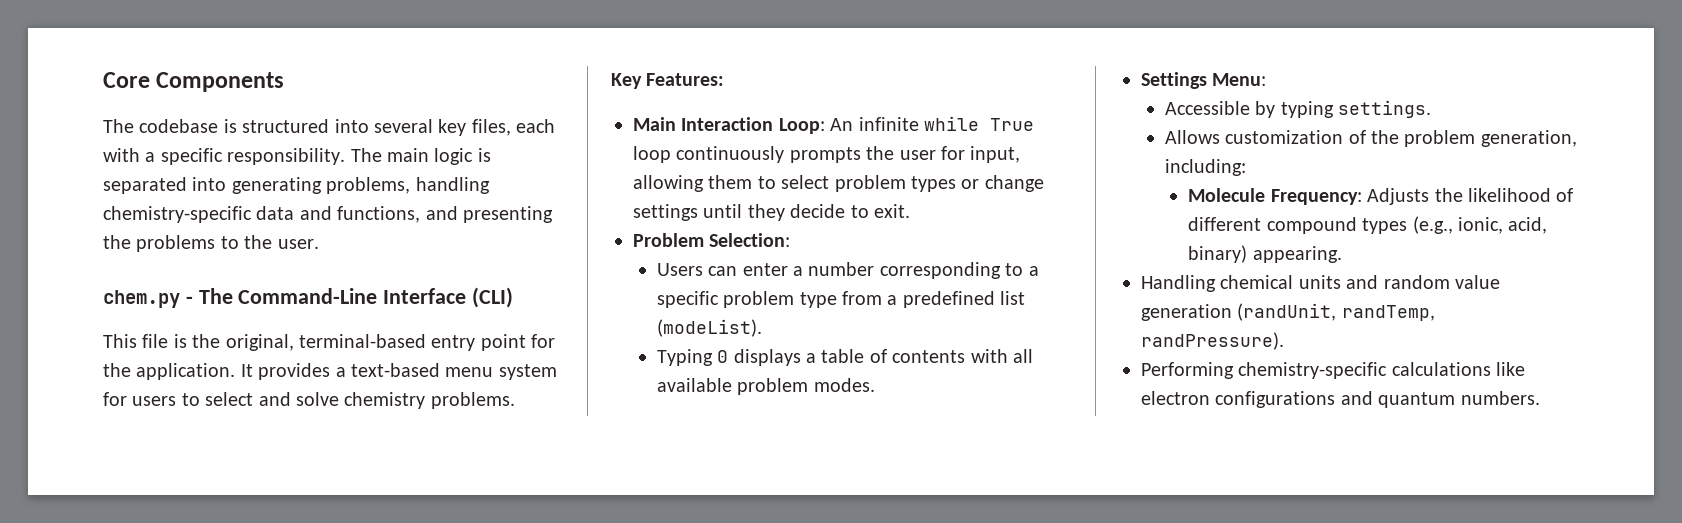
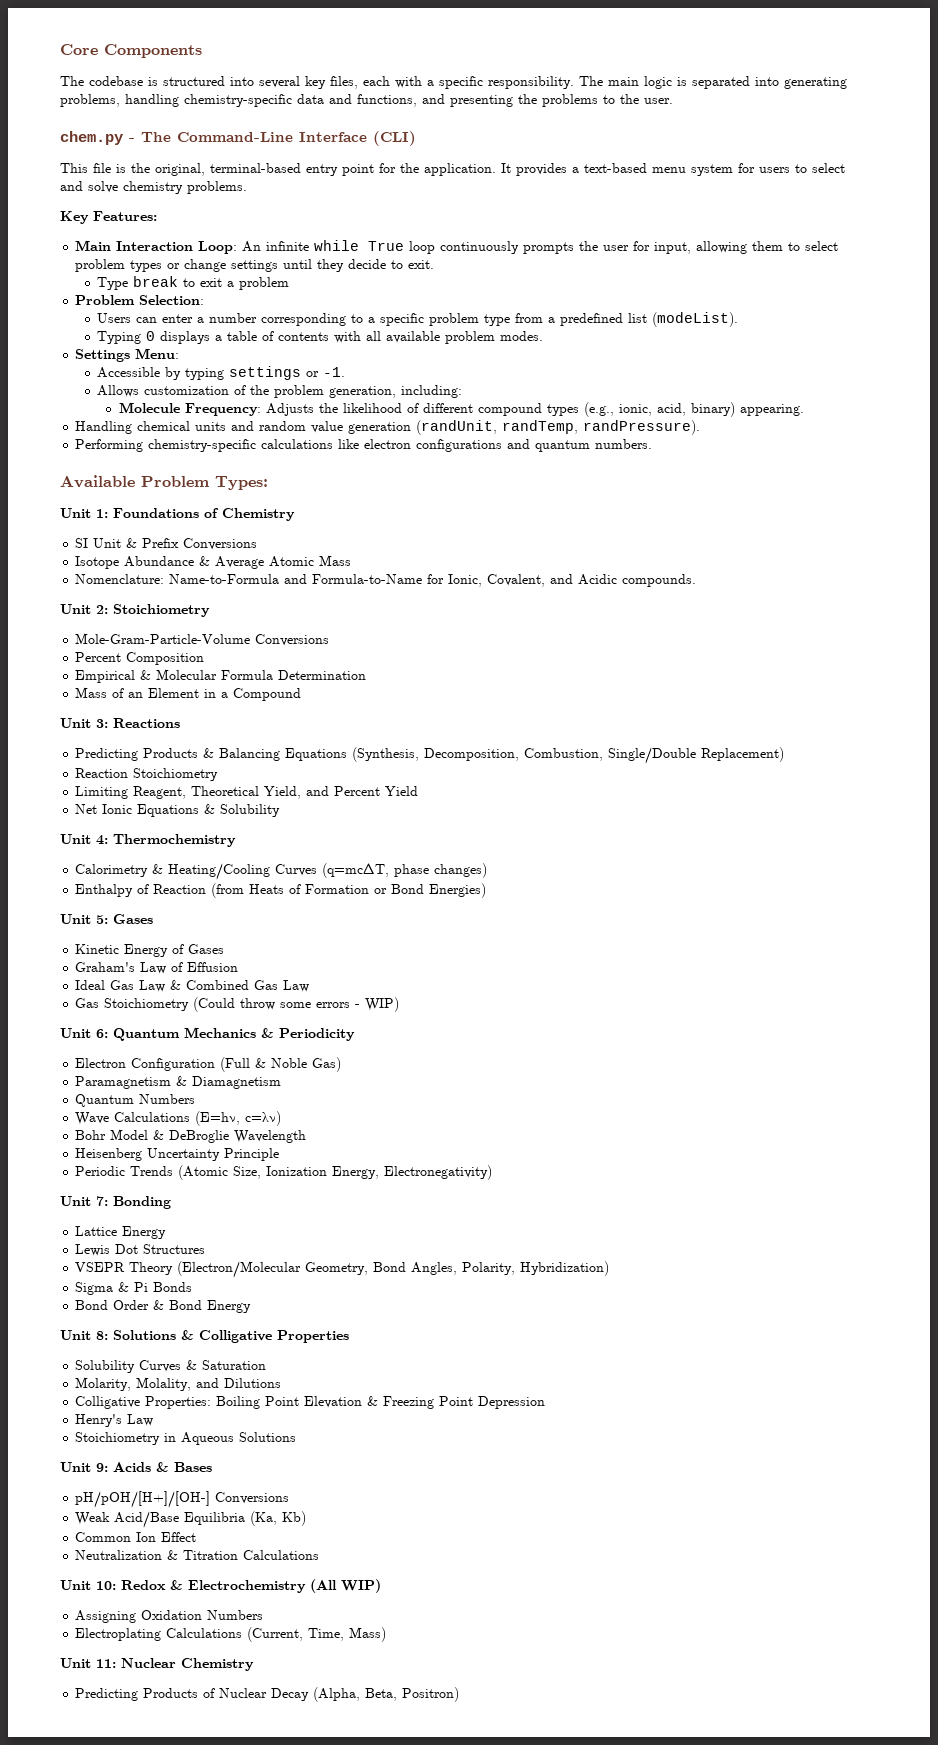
+ Type break to exit a problem
- Accessible by typing settings.
+ Accessible by typing settings or -1.
+ Available Problem Types:
+ Unit 1: Foundations of Chemistry
+ SI Unit & Prefix Conversions
+ Isotope Abundance & Average Atomic Mass
+ Nomenclature: Name-to-Formula and Formula-to-Name for Ionic, Covalent, and Acidic compounds.
+ Unit 2: Stoichiometry
+ Mole-Gram-Particle-Volume Conversions
+ Percent Composition
+ Empirical & Molecular Formula Determination
+ Mass of an Element in a Compound
+ Unit 3: Reactions
+ Predicting Products & Balancing Equations (Synthesis, Decomposition, Combustion, Single/Double Replacement)
+ Reaction Stoichiometry
+ Limiting Reagent, Theoretical Yield, and Percent Yield
+ Net Ionic Equations & Solubility
+ Unit 4: Thermochemistry
+ Calorimetry & Heating/Cooling Curves (q=mcΔT, phase changes)
+ Enthalpy of Reaction (from Heats of Formation or Bond Energies)
+ Unit 5: Gases
+ Kinetic Energy of Gases
+ Graham's Law of Effusion
+ Ideal Gas Law & Combined Gas Law
+ Gas Stoichiometry (Could throw some errors - WIP)
+ Unit 6: Quantum Mechanics & Periodicity
+ Electron Configuration (Full & Noble Gas)
+ Paramagnetism & Diamagnetism
+ Quantum Numbers
+ Wave Calculations (E=hν, c=λν)
+ Bohr Model & DeBroglie Wavelength
+ Heisenberg Uncertainty Principle
+ Periodic Trends (Atomic Size, Ionization Energy, Electronegativity)
+ Unit 7: Bonding
+ Lattice Energy
+ Lewis Dot Structures
+ VSEPR Theory (Electron/Molecular Geometry, Bond Angles, Polarity, Hybridization)
+ Sigma & Pi Bonds
+ Bond Order & Bond Energy
+ Unit 8: Solutions & Colligative Properties
+ Solubility Curves & Saturation
+ Molarity, Molality, and Dilutions
+ Colligative Properties: Boiling Point Elevation & Freezing Point Depression
+ Henry's Law
+ Stoichiometry in Aqueous Solutions
+ Unit 9: Acids & Bases
+ pH/pOH/[H+]/[OH-] Conversions
+ Weak Acid/Base Equilibria (Ka, Kb)
+ Common Ion Effect
+ Neutralization & Titration Calculations
+ Unit 10: Redox & Electrochemistry (All WIP)
+ Assigning Oxidation Numbers
+ Electroplating Calculations (Current, Time, Mass)
+ Unit 11: Nuclear Chemistry
+ Predicting Products of Nuclear Decay (Alpha, Beta, Positron)

